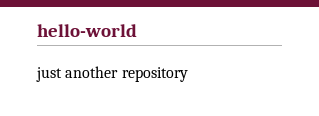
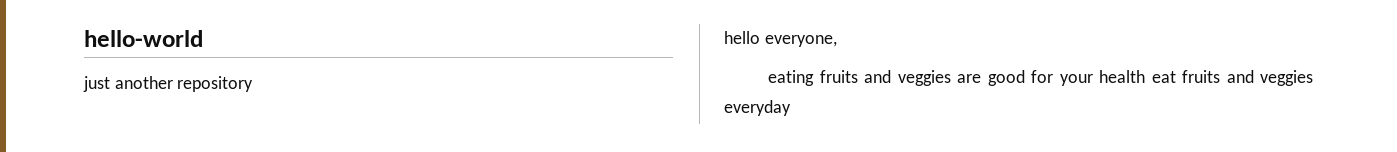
+ hello everyone,
+ eating fruits and veggies are good for your health eat fruits and veggies everyday

